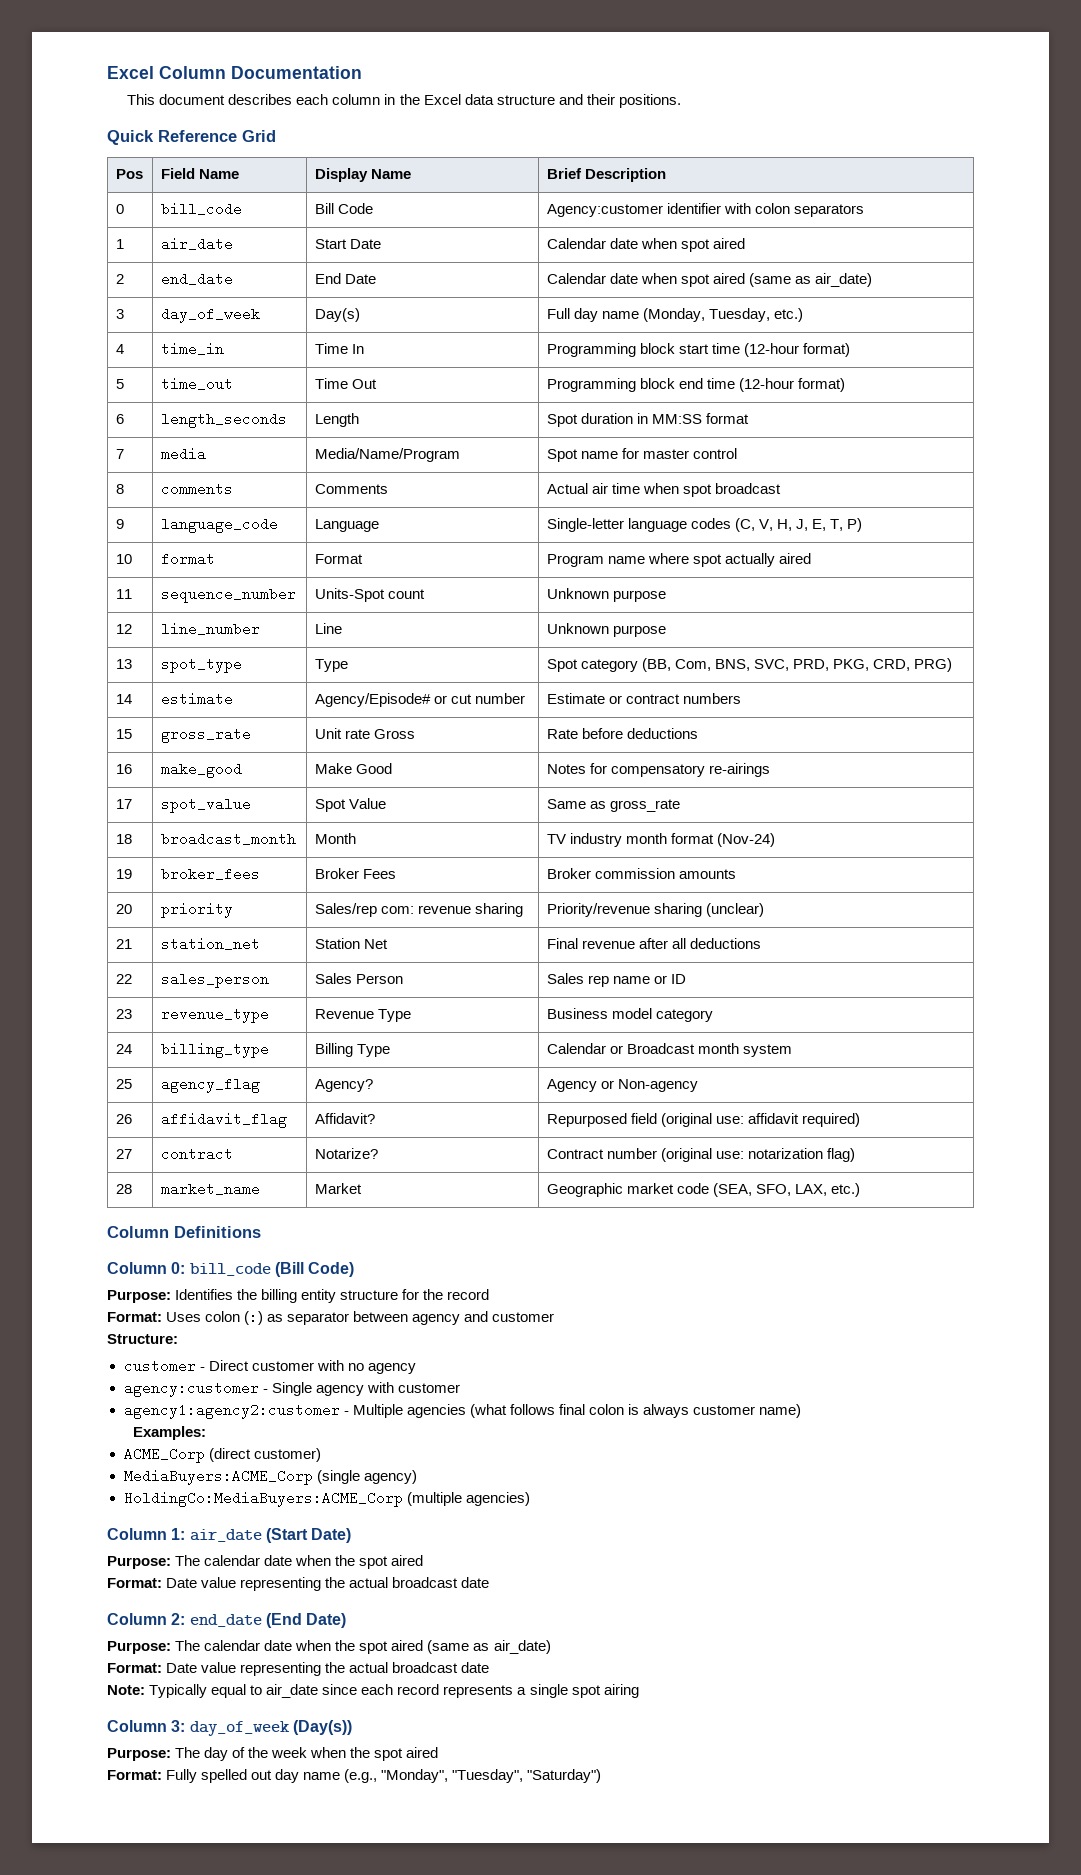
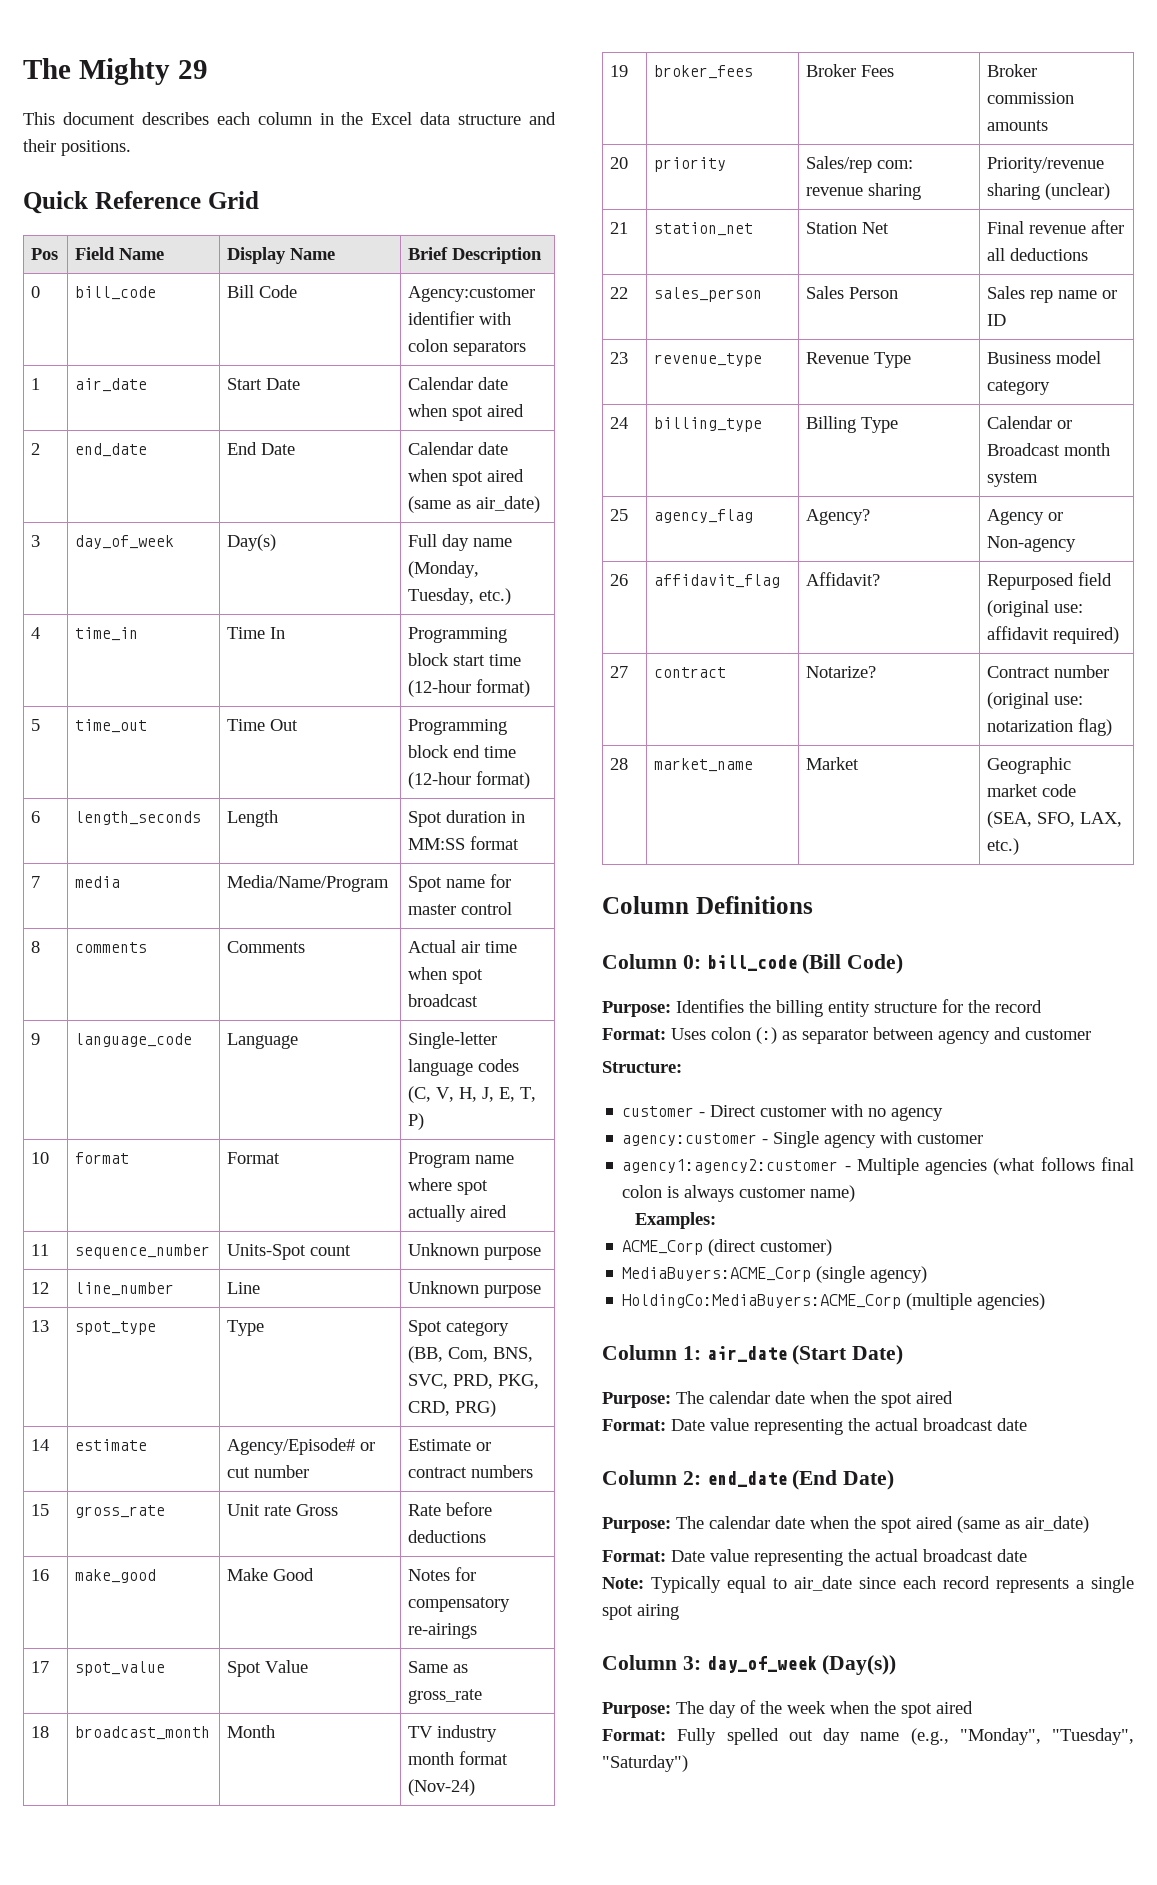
- Excel Column Documentation
+ The Mighty 29

